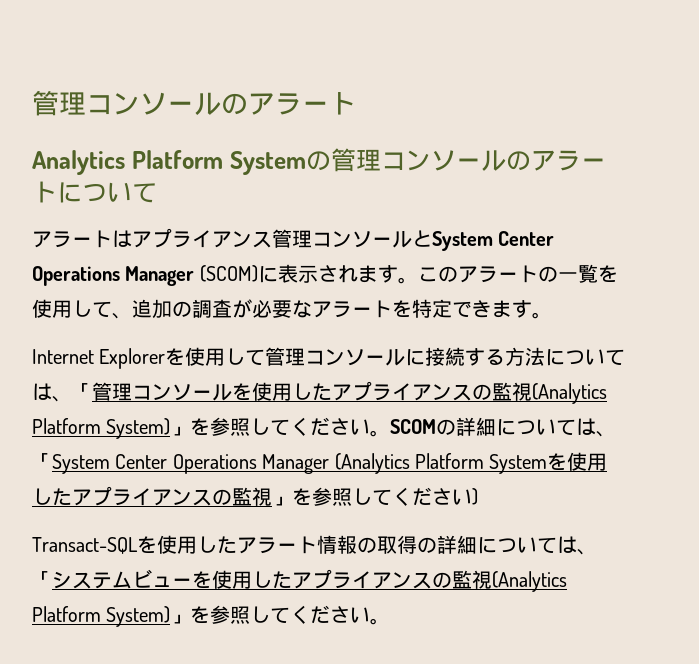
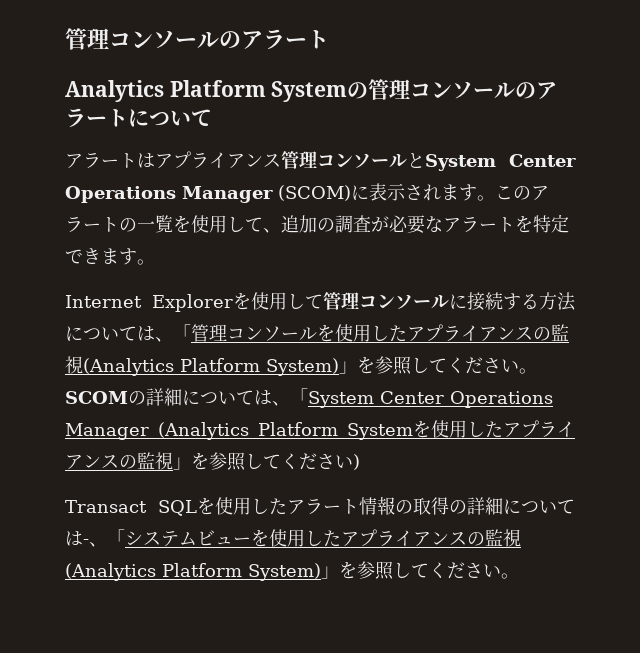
- Transact-SQLを使用したアラート情報の取得の詳細については、「システムビューを使用したアプライアンスの監視(Analytics Platform System)」を参照してください。
+ Transact SQLを使用したアラート情報の取得の詳細については-、「システムビューを使用したアプライアンスの監視(Analytics Platform System)」を参照してください。

